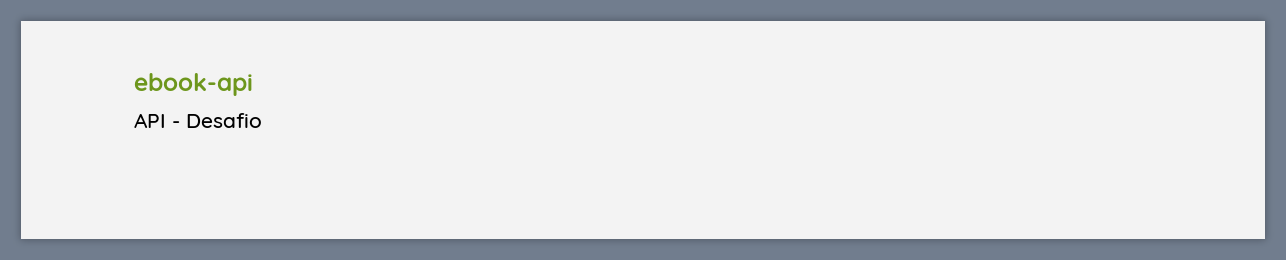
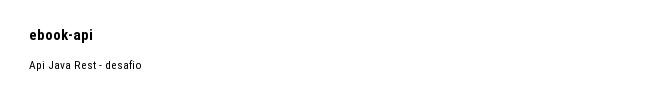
- API - Desafio
+ Api Java Rest - desafio

